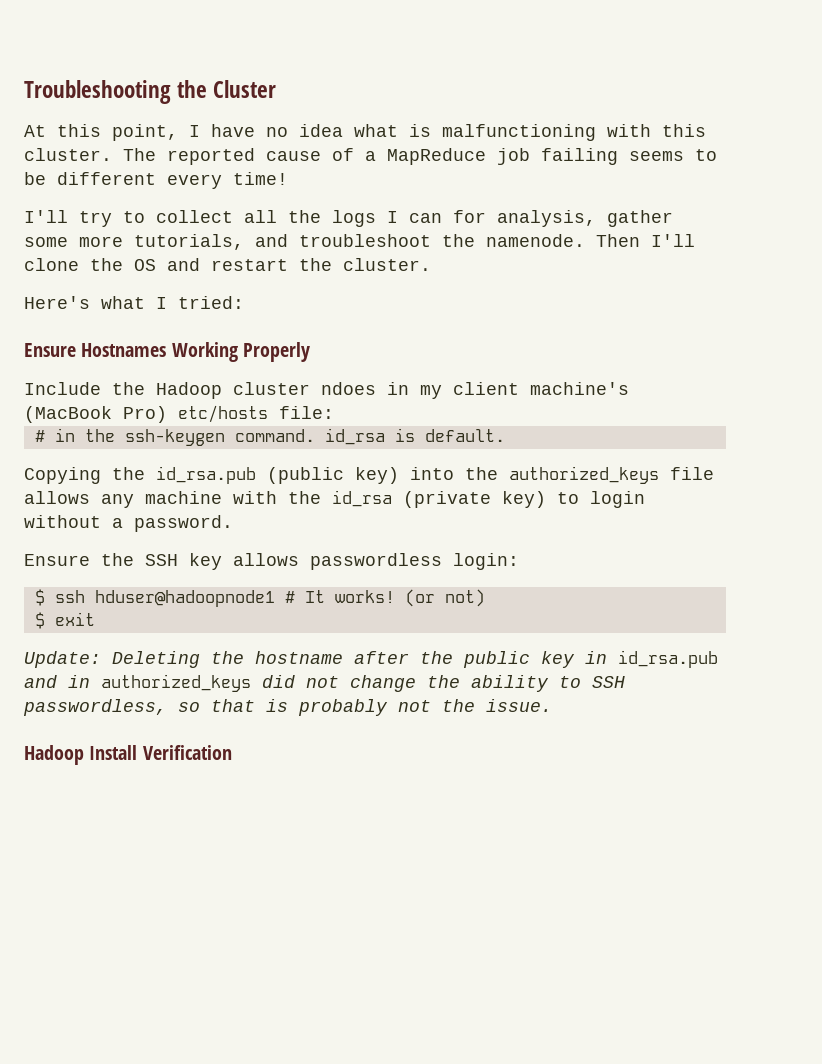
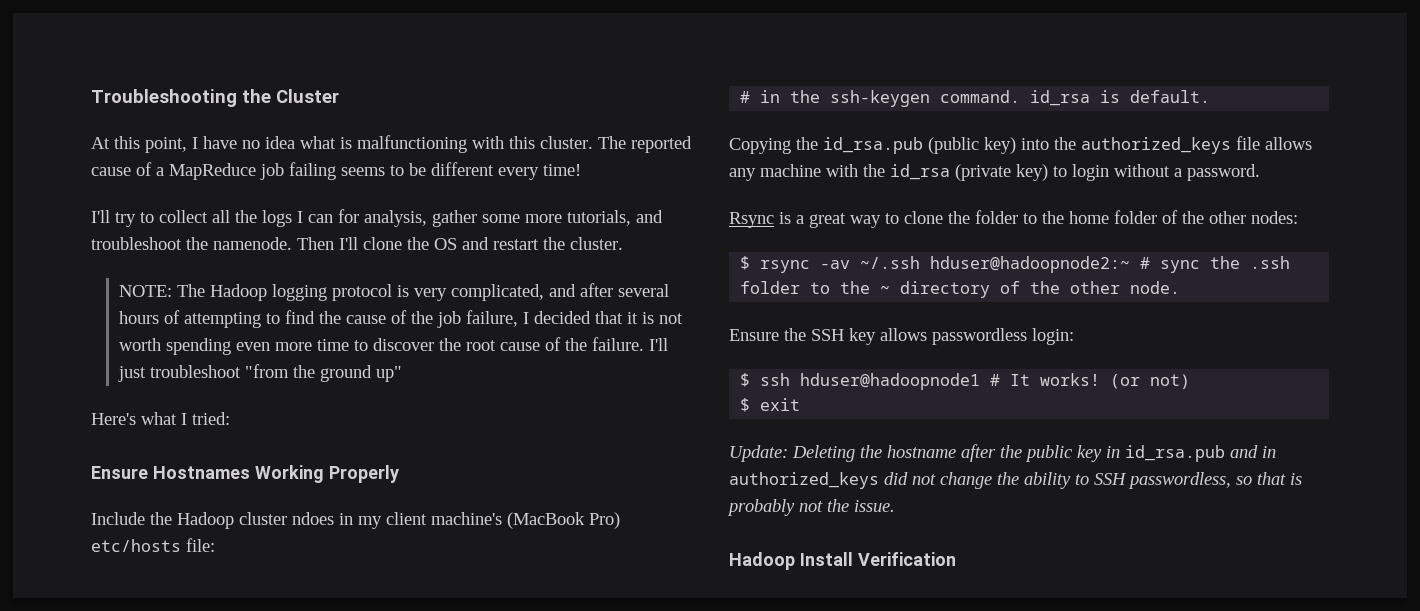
+ NOTE: The Hadoop logging protocol is very complicated, and after several hours of attempting to find the cause of the job failure, I decided that it is not worth spending even more time to discover the root cause of the failure. I'll just troubleshoot "from the ground up"
+ Rsync is a great way to clone the folder to the home folder of the other nodes:
+ $ rsync -av ~/.ssh hduser@hadoopnode2:~ # sync the .ssh folder to the ~ directory of the other node.

